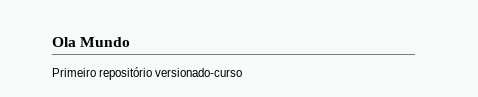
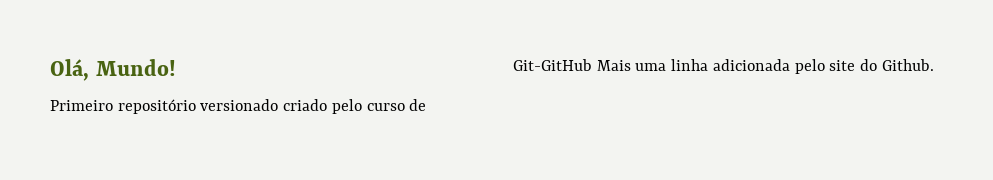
- Ola Mundo
+ Olá, Mundo!
- Primeiro repositório versionado-curso
+ Primeiro repositório versionado criado pelo curso de Git-GitHub Mais uma linha adicionada pelo site do Github.

